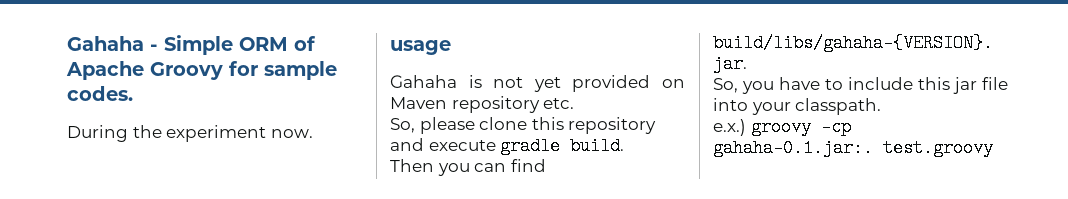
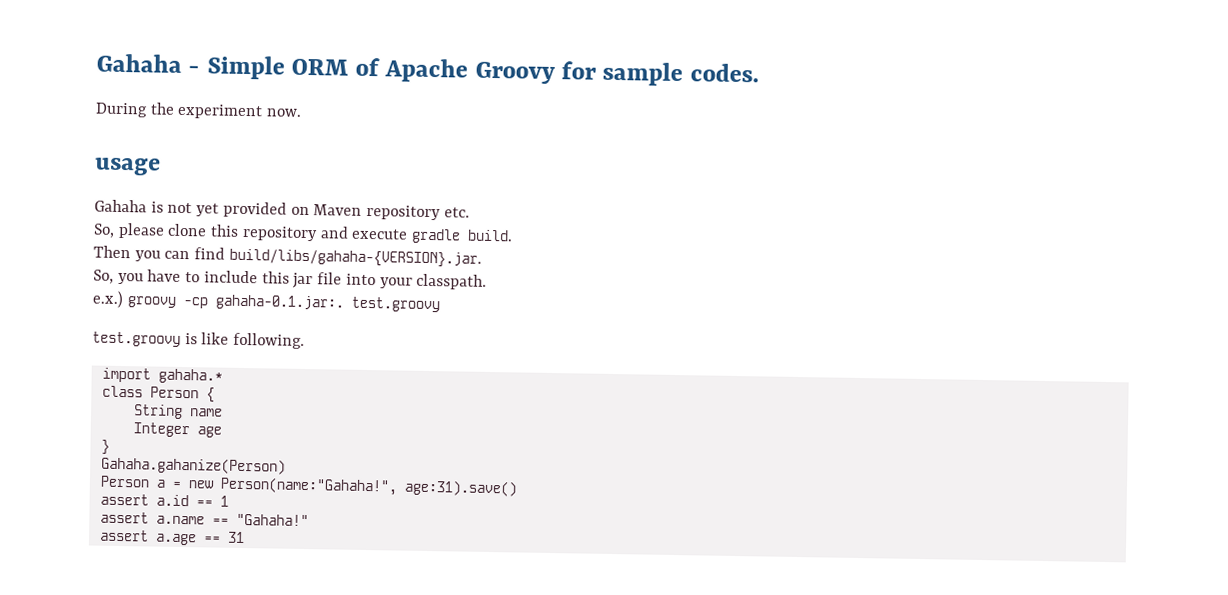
+ test.groovy is like following.
+ import gahaha.*
+ class Person {
+ String name
+ Integer age
+ }
+ Gahaha.gahanize(Person)
+ Person a = new Person(name:"Gahaha!", age:31).save()
+ assert a.id == 1
+ assert a.name == "Gahaha!"
+ assert a.age == 31

